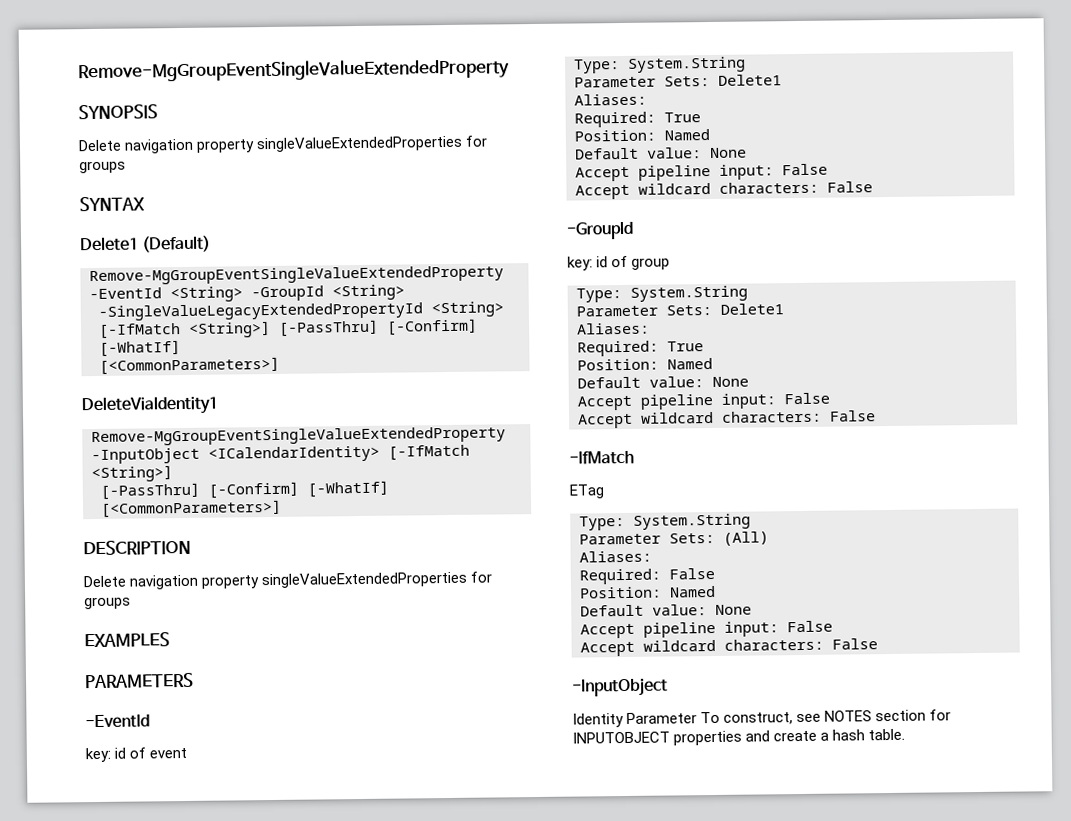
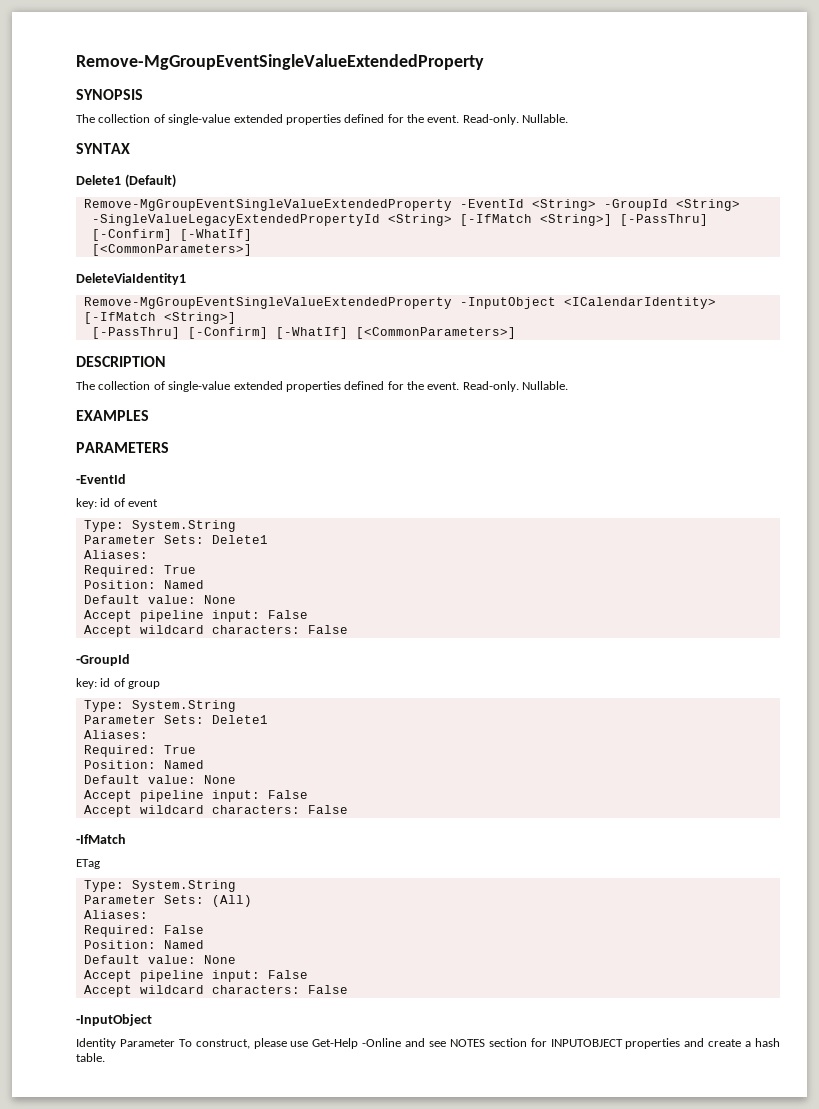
  SYNOPSIS
- Delete navigation property singleValueExtendedProperties for groups
+ The collection of single-value extended properties defined for the event. Read-only. Nullable.
  DESCRIPTION
- Delete navigation property singleValueExtendedProperties for groups
+ The collection of single-value extended properties defined for the event. Read-only. Nullable.
- Identity Parameter To construct, see NOTES section for INPUTOBJECT properties and create a hash table.
+ Identity Parameter To construct, please use Get-Help -Online and see NOTES section for INPUTOBJECT properties and create a hash table.

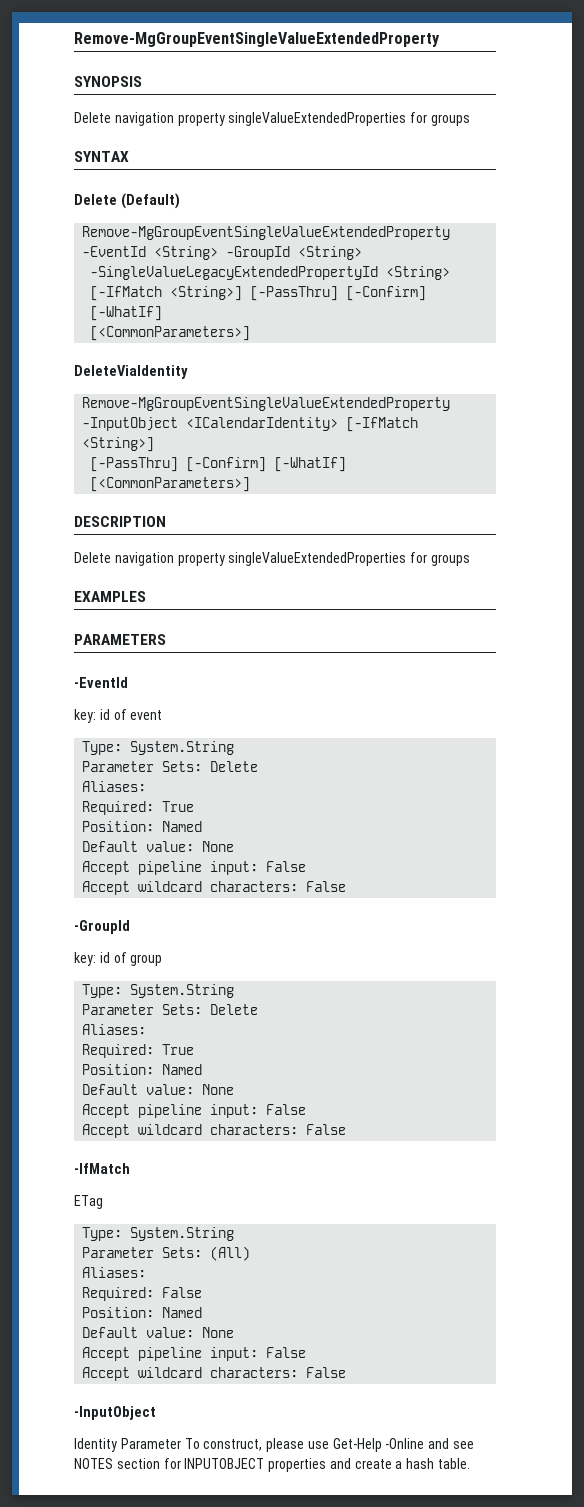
  SYNOPSIS
- The collection of single-value extended properties defined for the event. Read-only. Nullable.
+ Delete navigation property singleValueExtendedProperties for groups
- Delete1 (Default)
+ Delete (Default)
- DeleteViaIdentity1
+ DeleteViaIdentity
  DESCRIPTION
- The collection of single-value extended properties defined for the event. Read-only. Nullable.
+ Delete navigation property singleValueExtendedProperties for groups
  key: id of event
  Type: System.String
- Parameter Sets: Delete1
+ Parameter Sets: Delete
  key: id of group
  Type: System.String
- Parameter Sets: Delete1
+ Parameter Sets: Delete

